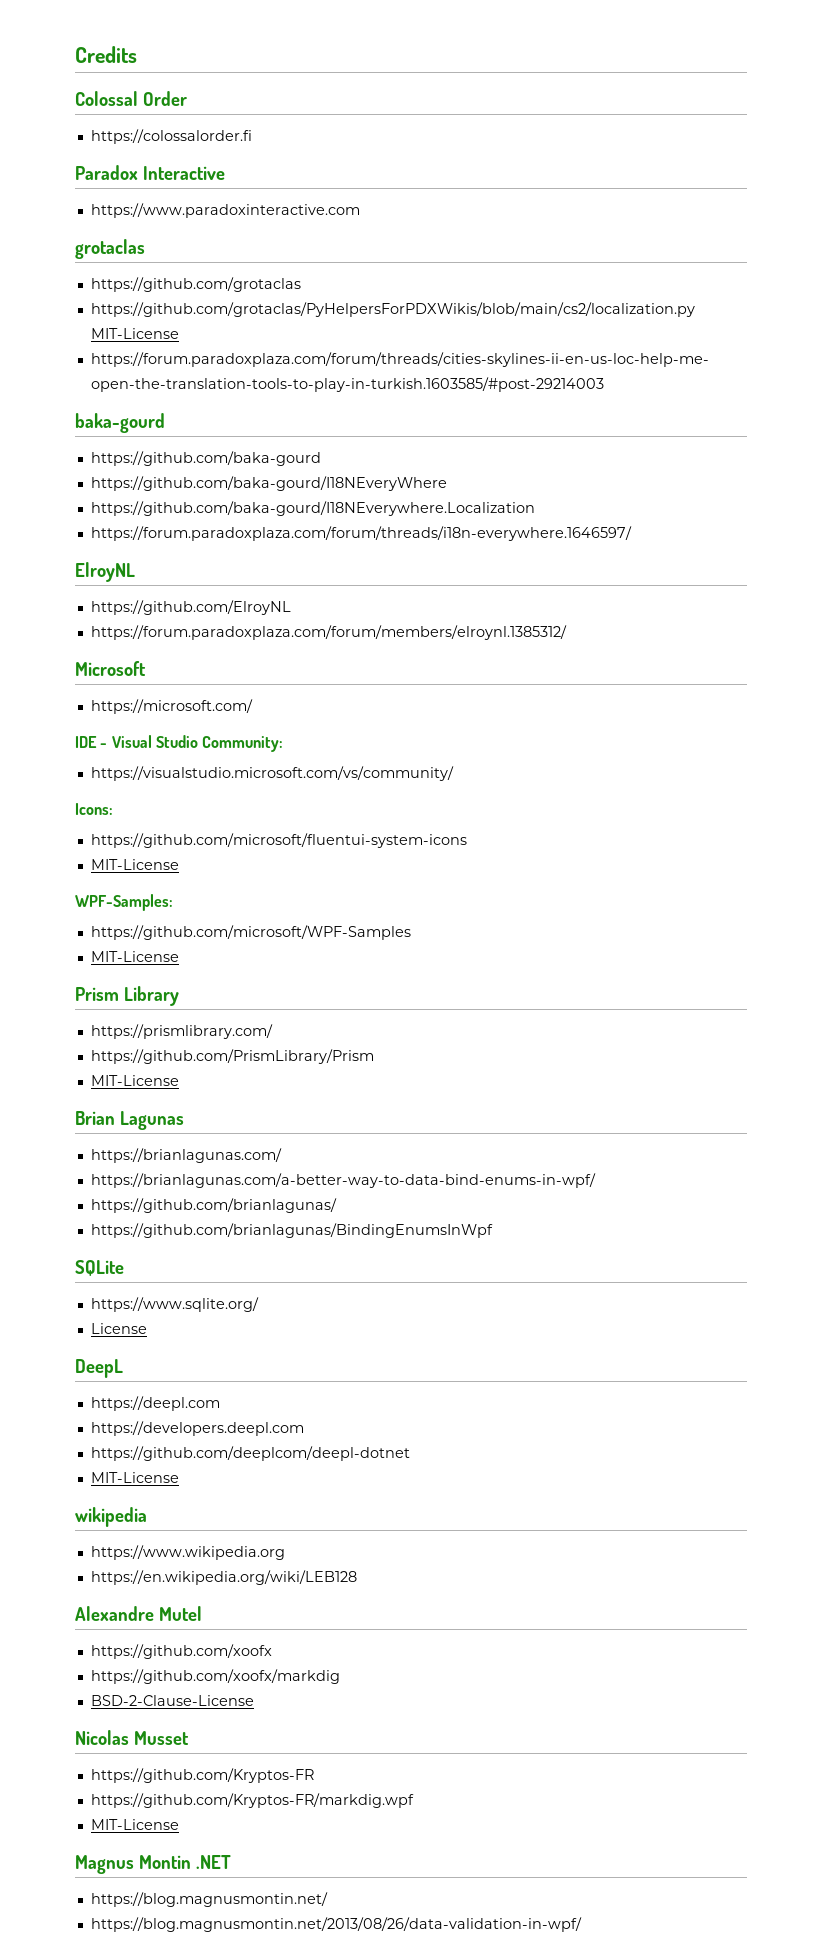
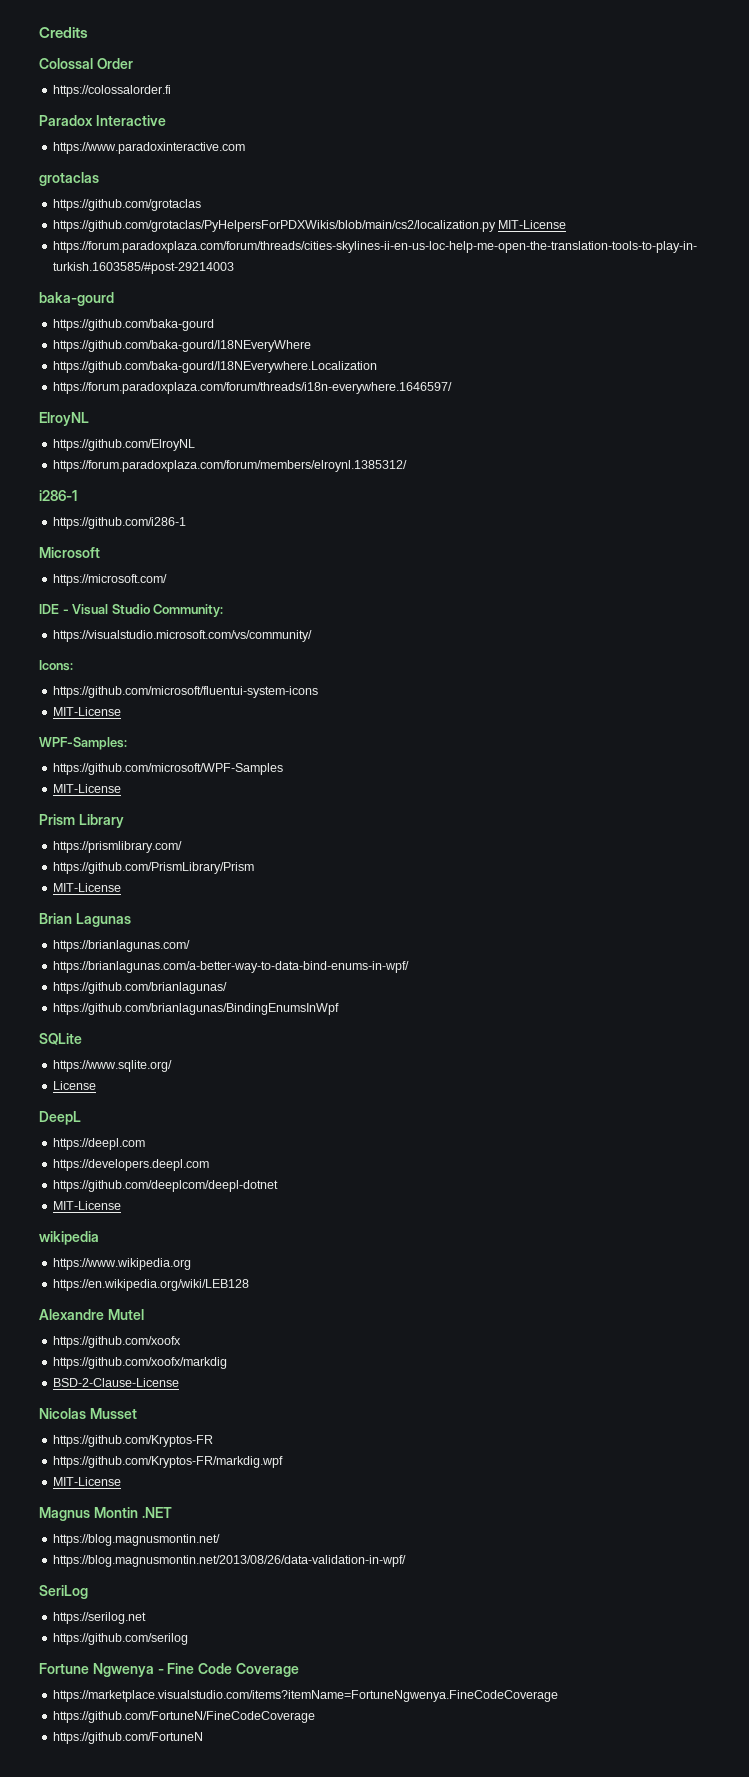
+ i286-1
+ https://github.com/i286-1
+ SeriLog
+ https://serilog.net
+ https://github.com/serilog
+ Fortune Ngwenya - Fine Code Coverage
+ https://marketplace.visualstudio.com/items?itemName=FortuneNgwenya.FineCodeCoverage
+ https://github.com/FortuneN/FineCodeCoverage
+ https://github.com/FortuneN

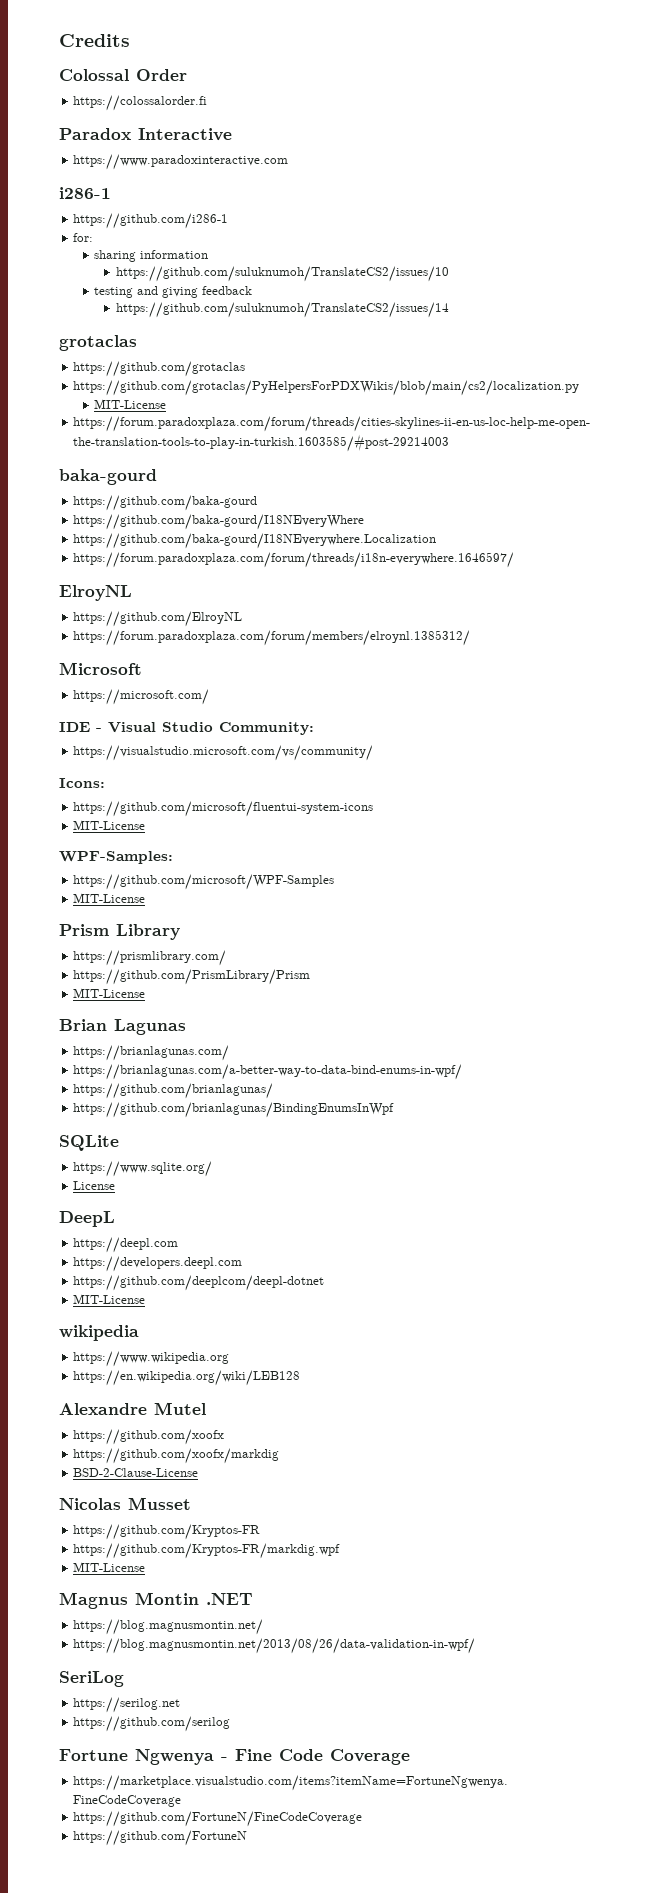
+ i286-1
+ https://github.com/i286-1
+ for:
+ sharing information
+ https://github.com/suluknumoh/TranslateCS2/issues/10
+ testing and giving feedback
+ https://github.com/suluknumoh/TranslateCS2/issues/14
- https://github.com/grotaclas/PyHelpersForPDXWikis/blob/main/cs2/localization.py MIT-License
+ https://github.com/grotaclas/PyHelpersForPDXWikis/blob/main/cs2/localization.py
+ MIT-License
- i286-1
- https://github.com/i286-1

